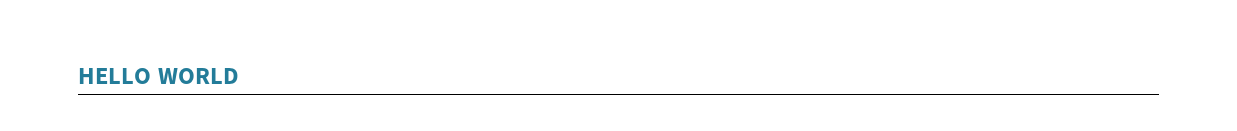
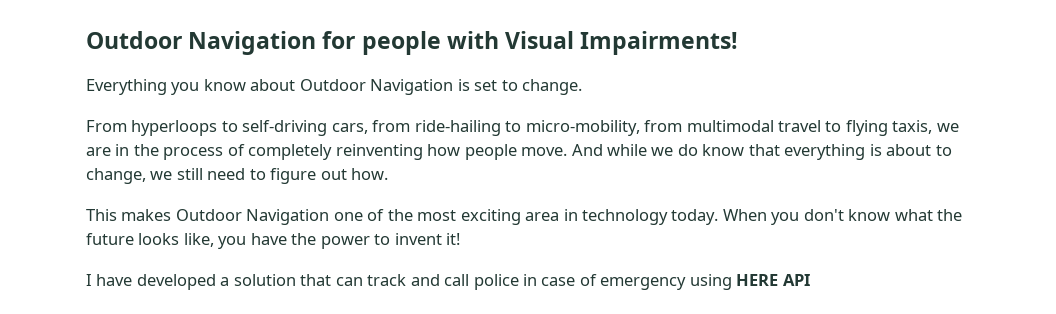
- HELLO WORLD
+ Outdoor Navigation for people with Visual Impairments!
+ Everything you know about Outdoor Navigation is set to change.
+ From hyperloops to self-driving cars, from ride-hailing to micro-mobility, from multimodal travel to flying taxis, we are in the process of completely reinventing how people move. And while we do know that everything is about to change, we still need to figure out how.
+ This makes Outdoor Navigation one of the most exciting area in technology today. When you don't know what the future looks like, you have the power to invent it!
+ I have developed a solution that can track and call police in case of emergency using HERE API

